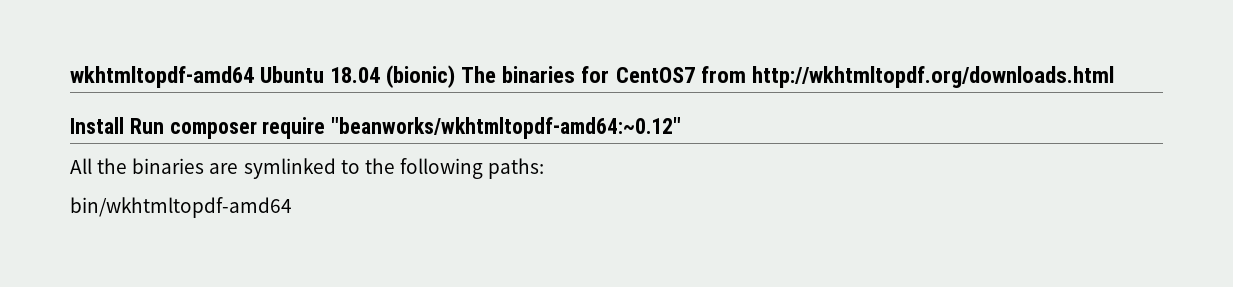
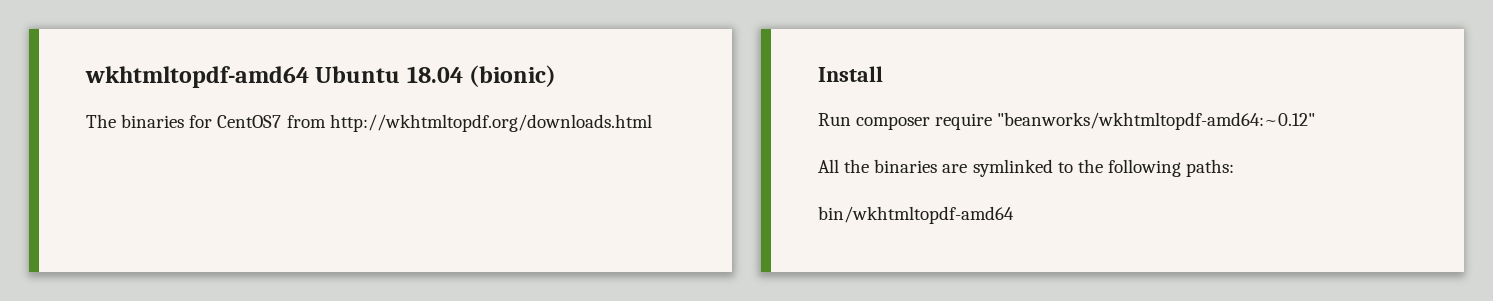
- wkhtmltopdf-amd64 Ubuntu 18.04 (bionic) The binaries for CentOS7 from http://wkhtmltopdf.org/downloads.html
+ wkhtmltopdf-amd64 Ubuntu 18.04 (bionic)
+ The binaries for CentOS7 from http://wkhtmltopdf.org/downloads.html
- Install Run composer require "beanworks/wkhtmltopdf-amd64:~0.12"
+ Install
+ Run composer require "beanworks/wkhtmltopdf-amd64:~0.12"

